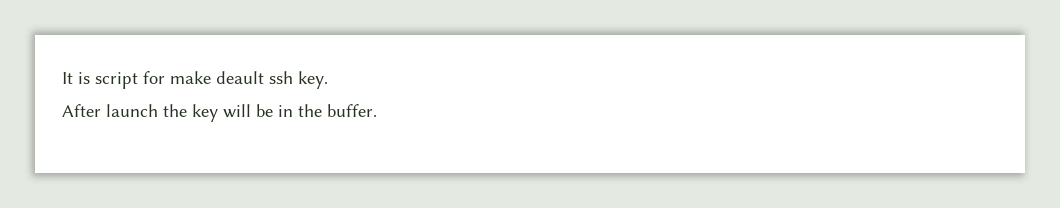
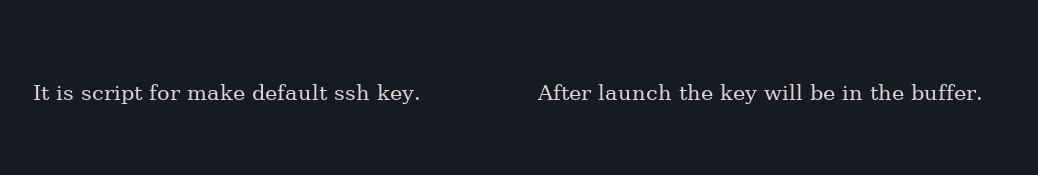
- It is script for make deault ssh key.
+ It is script for make default ssh key.

